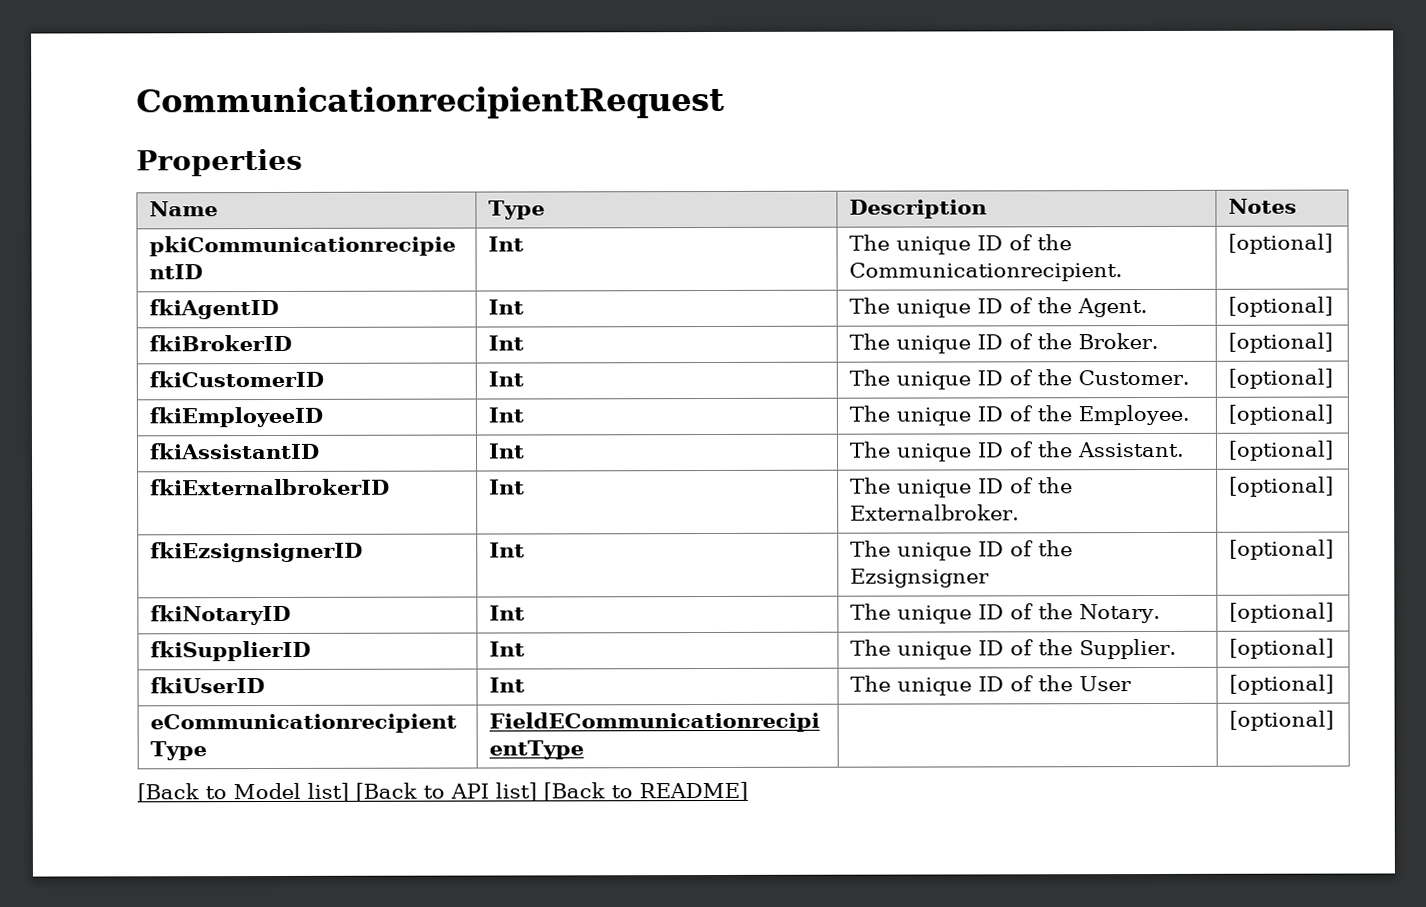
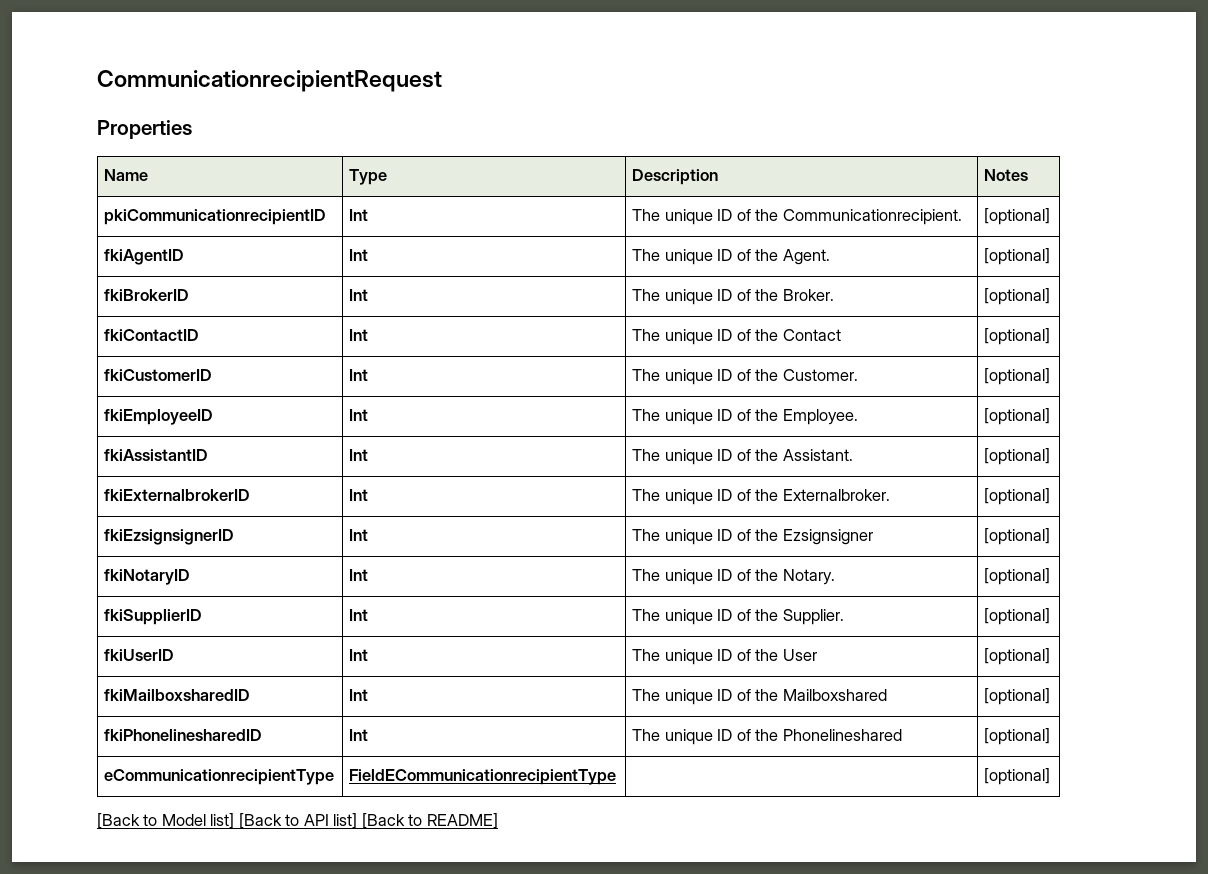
+ fkiContactID | Int | The unique ID of the Contact | [optional]
+ fkiMailboxsharedID | Int | The unique ID of the Mailboxshared | [optional]
+ fkiPhonelinesharedID | Int | The unique ID of the Phonelineshared | [optional]

